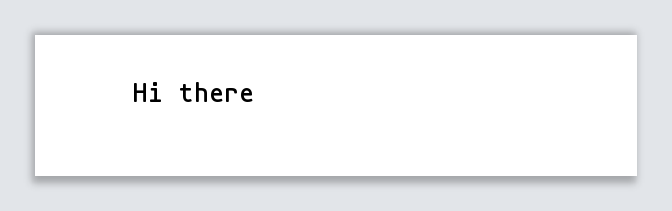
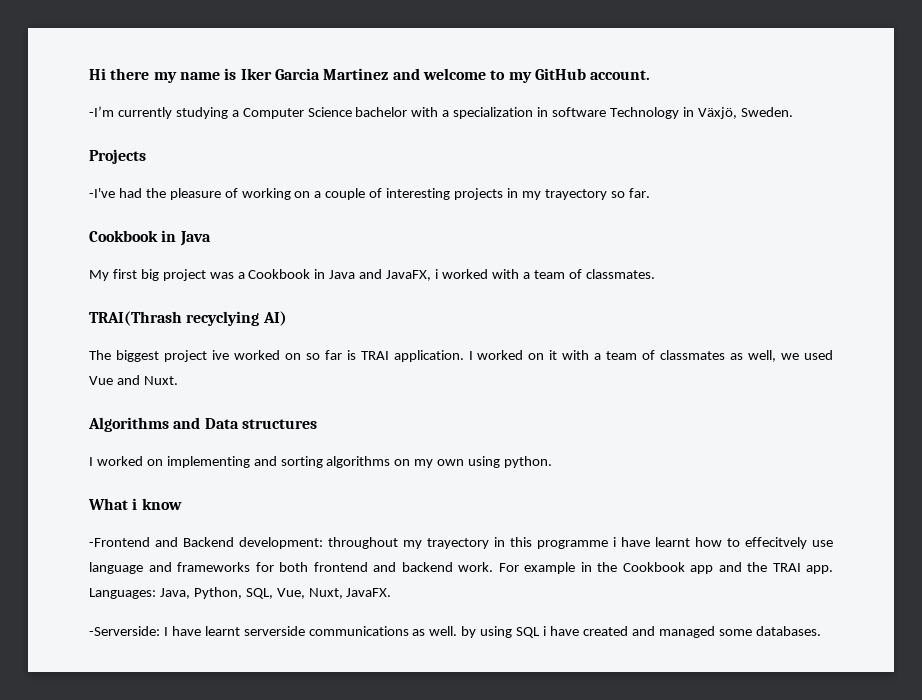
- Hi there
+ Hi there my name is Iker Garcia Martinez and welcome to my GitHub account.
+ -I’m currently studying a Computer Science bachelor with a specialization in software Technology in Växjö, Sweden.
+ Projects
+ -I've had the pleasure of working on a couple of interesting projects in my trayectory so far.
+ Cookbook in Java
+ My first big project was a Cookbook in Java and JavaFX, i worked with a team of classmates.
+ TRAI(Thrash recyclying AI)
+ The biggest project ive worked on so far is TRAI application. I worked on it with a team of classmates as well, we used Vue and Nuxt.
+ Algorithms and Data structures
+ I worked on implementing and sorting algorithms on my own using python.
+ What i know
+ -Frontend and Backend development: throughout my trayectory in this programme i have learnt how to effecitvely use language and frameworks for both frontend and backend work. For example in the Cookbook app and the TRAI app. Languages: Java, Python, SQL, Vue, Nuxt, JavaFX.
+ -Serverside: I have learnt serverside communications as well. by using SQL i have created and managed some databases.

